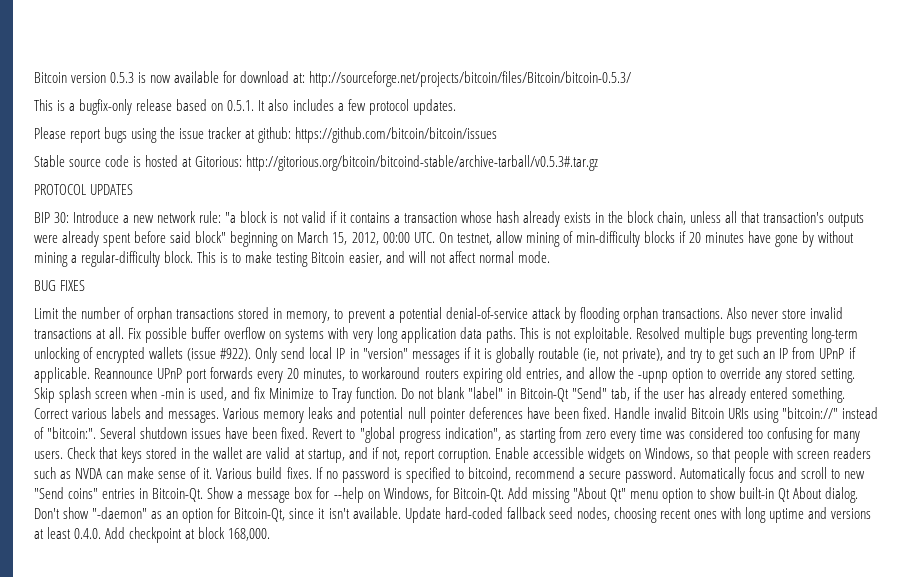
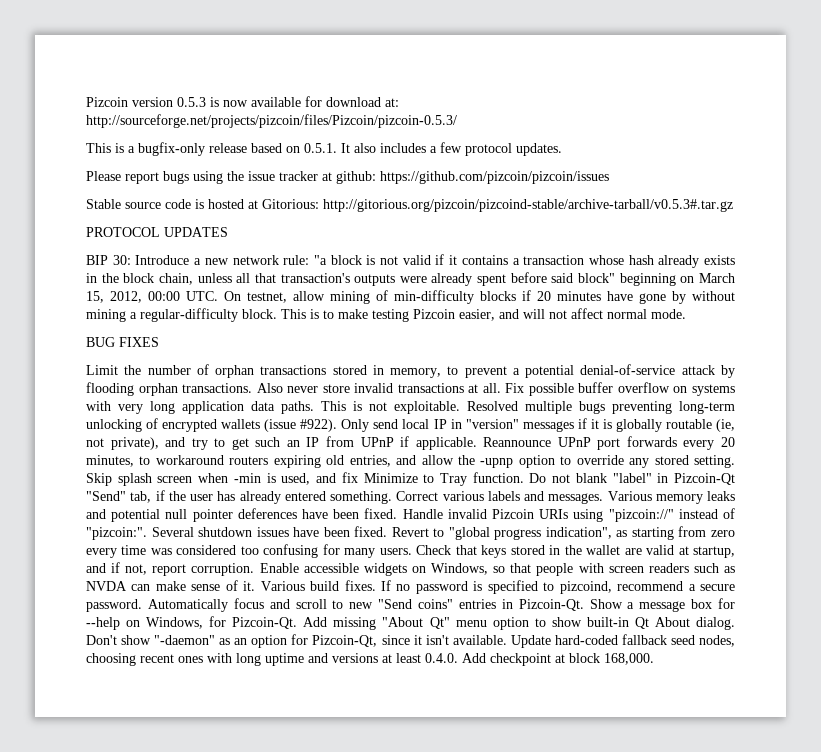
- Bitcoin version 0.5.3 is now available for download at: http://sourceforge.net/projects/bitcoin/files/Bitcoin/bitcoin-0.5.3/
+ Pizcoin version 0.5.3 is now available for download at: http://sourceforge.net/projects/pizcoin/files/Pizcoin/pizcoin-0.5.3/
- Please report bugs using the issue tracker at github: https://github.com/bitcoin/bitcoin/issues
+ Please report bugs using the issue tracker at github: https://github.com/pizcoin/pizcoin/issues
- Stable source code is hosted at Gitorious: http://gitorious.org/bitcoin/bitcoind-stable/archive-tarball/v0.5.3#.tar.gz
+ Stable source code is hosted at Gitorious: http://gitorious.org/pizcoin/pizcoind-stable/archive-tarball/v0.5.3#.tar.gz
- This is to make testing Bitcoin easier, and will not affect normal mode.
+ This is to make testing Pizcoin easier, and will not affect normal mode.
- Do not blank "label" in Bitcoin-Qt "Send" tab, if the user has already entered something.
+ Do not blank "label" in Pizcoin-Qt "Send" tab, if the user has already entered something.
- Handle invalid Bitcoin URIs using "bitcoin://" instead of "bitcoin:".
+ Handle invalid Pizcoin URIs using "pizcoin://" instead of "pizcoin:".
- If no password is specified to bitcoind, recommend a secure password.
+ If no password is specified to pizcoind, recommend a secure password.
- Automatically focus and scroll to new "Send coins" entries in Bitcoin-Qt.
+ Automatically focus and scroll to new "Send coins" entries in Pizcoin-Qt.
- Show a message box for --help on Windows, for Bitcoin-Qt.
+ Show a message box for --help on Windows, for Pizcoin-Qt.
- Don't show "-daemon" as an option for Bitcoin-Qt, since it isn't available.
+ Don't show "-daemon" as an option for Pizcoin-Qt, since it isn't available.

